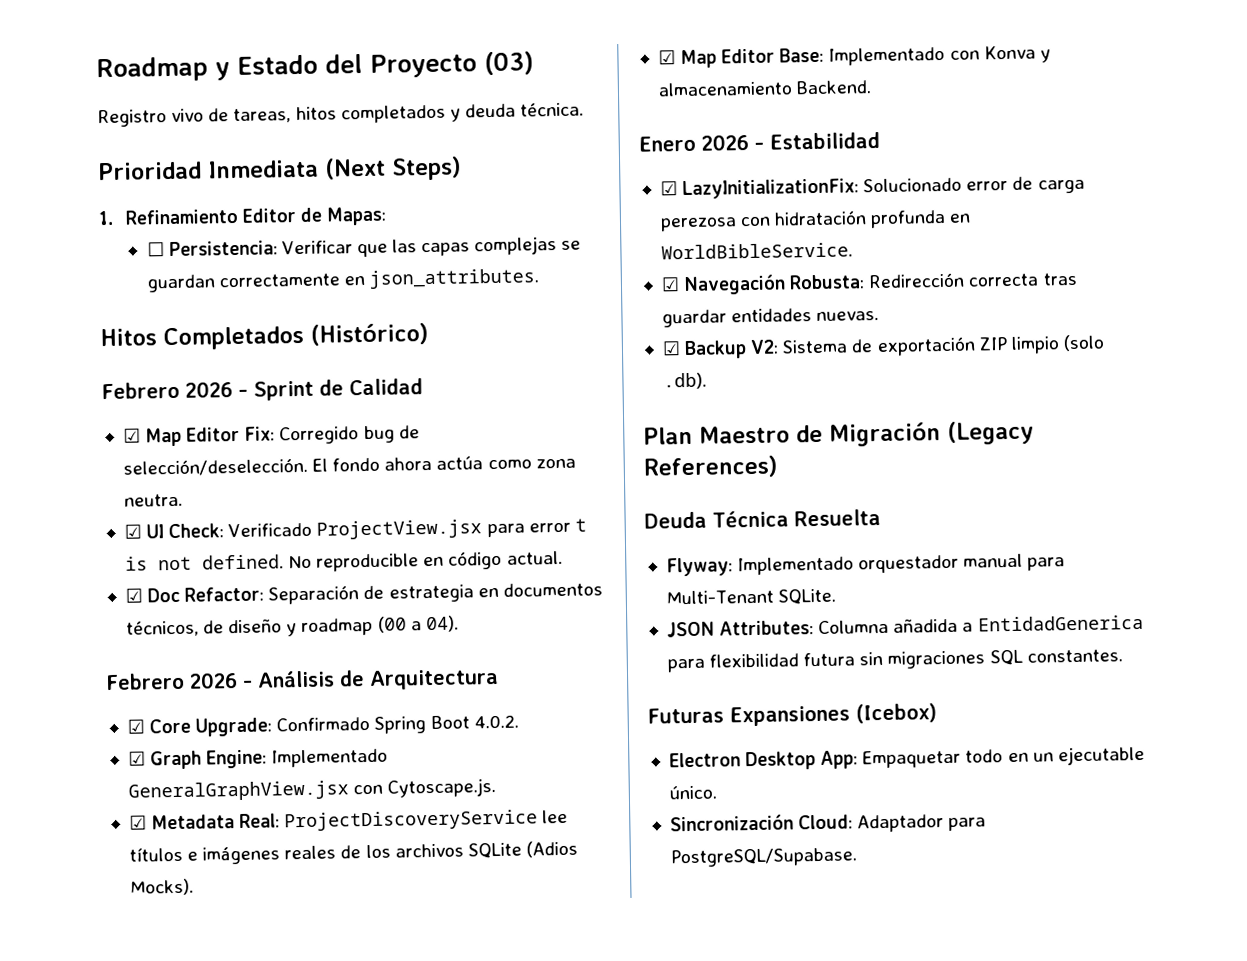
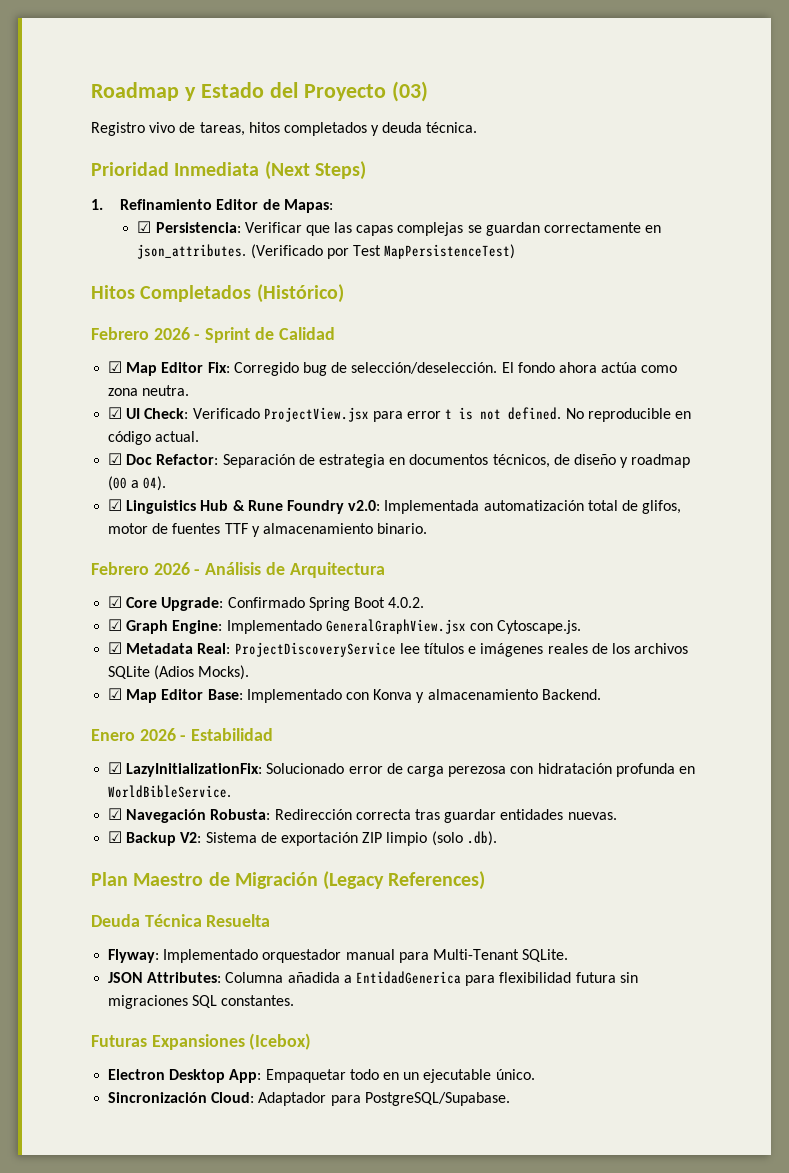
- ☐ Persistencia: Verificar que las capas complejas se guardan correctamente en json_attributes.
+ ☑ Persistencia: Verificar que las capas complejas se guardan correctamente en json_attributes. (Verificado por Test MapPersistenceTest)
+ ☑ Linguistics Hub & Rune Foundry v2.0: Implementada automatización total de glifos, motor de fuentes TTF y almacenamiento binario.

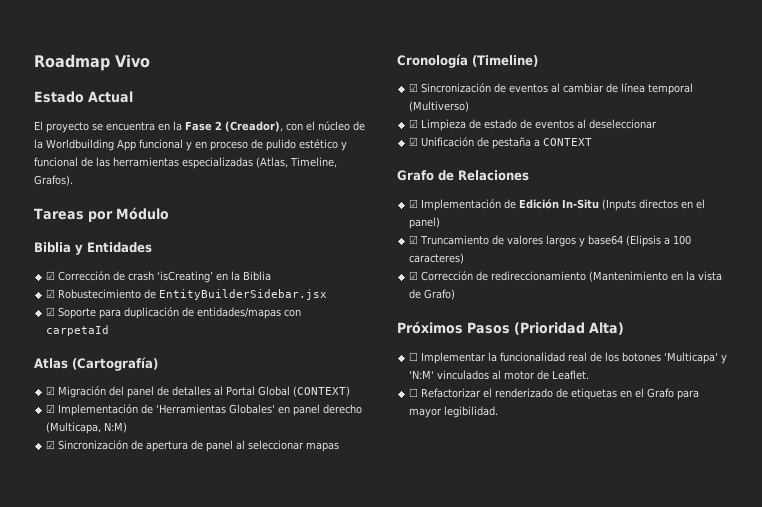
- Roadmap y Estado del Proyecto (03)
- Registro vivo de tareas, hitos completados y deuda técnica.
- Prioridad Inmediata (Next Steps)
- 1. Refinamiento Editor de Mapas:
- ☑ Persistencia: Verificar que las capas complejas se guardan correctamente en json_attributes. (Verificado por Test MapPersistenceTest)
- Hitos Completados (Histórico)
- Febrero 2026 - Sprint de Calidad
- ☑ Map Editor Fix: Corregido bug de selección/deselección. El fondo ahora actúa como zona neutra.
- ☑ UI Check: Verificado ProjectView.jsx para error t is not defined. No reproducible en código actual.
- ☑ Doc Refactor: Separación de estrategia en documentos técnicos, de diseño y roadmap (00 a 04).
- ☑ Linguistics Hub & Rune Foundry v2.0: Implementada automatización total de glifos, motor de fuentes TTF y almacenamiento binario.
- Febrero 2026 - Análisis de Arquitectura
- ☑ Core Upgrade: Confirmado Spring Boot 4.0.2.
- ☑ Graph Engine: Implementado GeneralGraphView.jsx con Cytoscape.js.
- ☑ Metadata Real: ProjectDiscoveryService lee títulos e imágenes reales de los archivos SQLite (Adios Mocks).
- ☑ Map Editor Base: Implementado con Konva y almacenamiento Backend.
- Enero 2026 - Estabilidad
- ☑ LazyInitializationFix: Solucionado error de carga perezosa con hidratación profunda en WorldBibleService.
- ☑ Navegación Robusta: Redirección correcta tras guardar entidades nuevas.
- ☑ Backup V2: Sistema de exportación ZIP limpio (solo .db).
- Plan Maestro de Migración (Legacy References)
- Deuda Técnica Resuelta
- Flyway: Implementado orquestador manual para Multi-Tenant SQLite.
- JSON Attributes: Columna añadida a EntidadGenerica para flexibilidad futura sin migraciones SQL constantes.
- Futuras Expansiones (Icebox)
- Electron Desktop App: Empaquetar todo en un ejecutable único.
- Sincronización Cloud: Adaptador para PostgreSQL/Supabase.
+ Roadmap Vivo
+ Estado Actual
+ El proyecto se encuentra en la Fase 2 (Creador), con el núcleo de la Worldbuilding App funcional y en proceso de pulido estético y funcional de las herramientas especializadas (Atlas, Timeline, Grafos).
+ Tareas por Módulo
+ Biblia y Entidades
+ ☑ Corrección de crash ‘isCreating’ en la Biblia
+ ☑ Robustecimiento de EntityBuilderSidebar.jsx
+ ☑ Soporte para duplicación de entidades/mapas con carpetaId
+ Atlas (Cartografía)
+ ☑ Migración del panel de detalles al Portal Global (CONTEXT)
+ ☑ Implementación de 'Herramientas Globales' en panel derecho (Multicapa, N:M)
+ ☑ Sincronización de apertura de panel al seleccionar mapas
+ Cronología (Timeline)
+ ☑ Sincronización de eventos al cambiar de línea temporal (Multiverso)
+ ☑ Limpieza de estado de eventos al deseleccionar
+ ☑ Unificación de pestaña a CONTEXT
+ Grafo de Relaciones
+ ☑ Implementación de Edición In-Situ (Inputs directos en el panel)
+ ☑ Truncamiento de valores largos y base64 (Elipsis a 100 caracteres)
+ ☑ Corrección de redireccionamiento (Mantenimiento en la vista de Grafo)
+ Próximos Pasos (Prioridad Alta)
+ ☐ Implementar la funcionalidad real de los botones 'Multicapa' y 'N:M' vinculados al motor de Leaflet.
+ ☐ Refactorizar el renderizado de etiquetas en el Grafo para mayor legibilidad.

